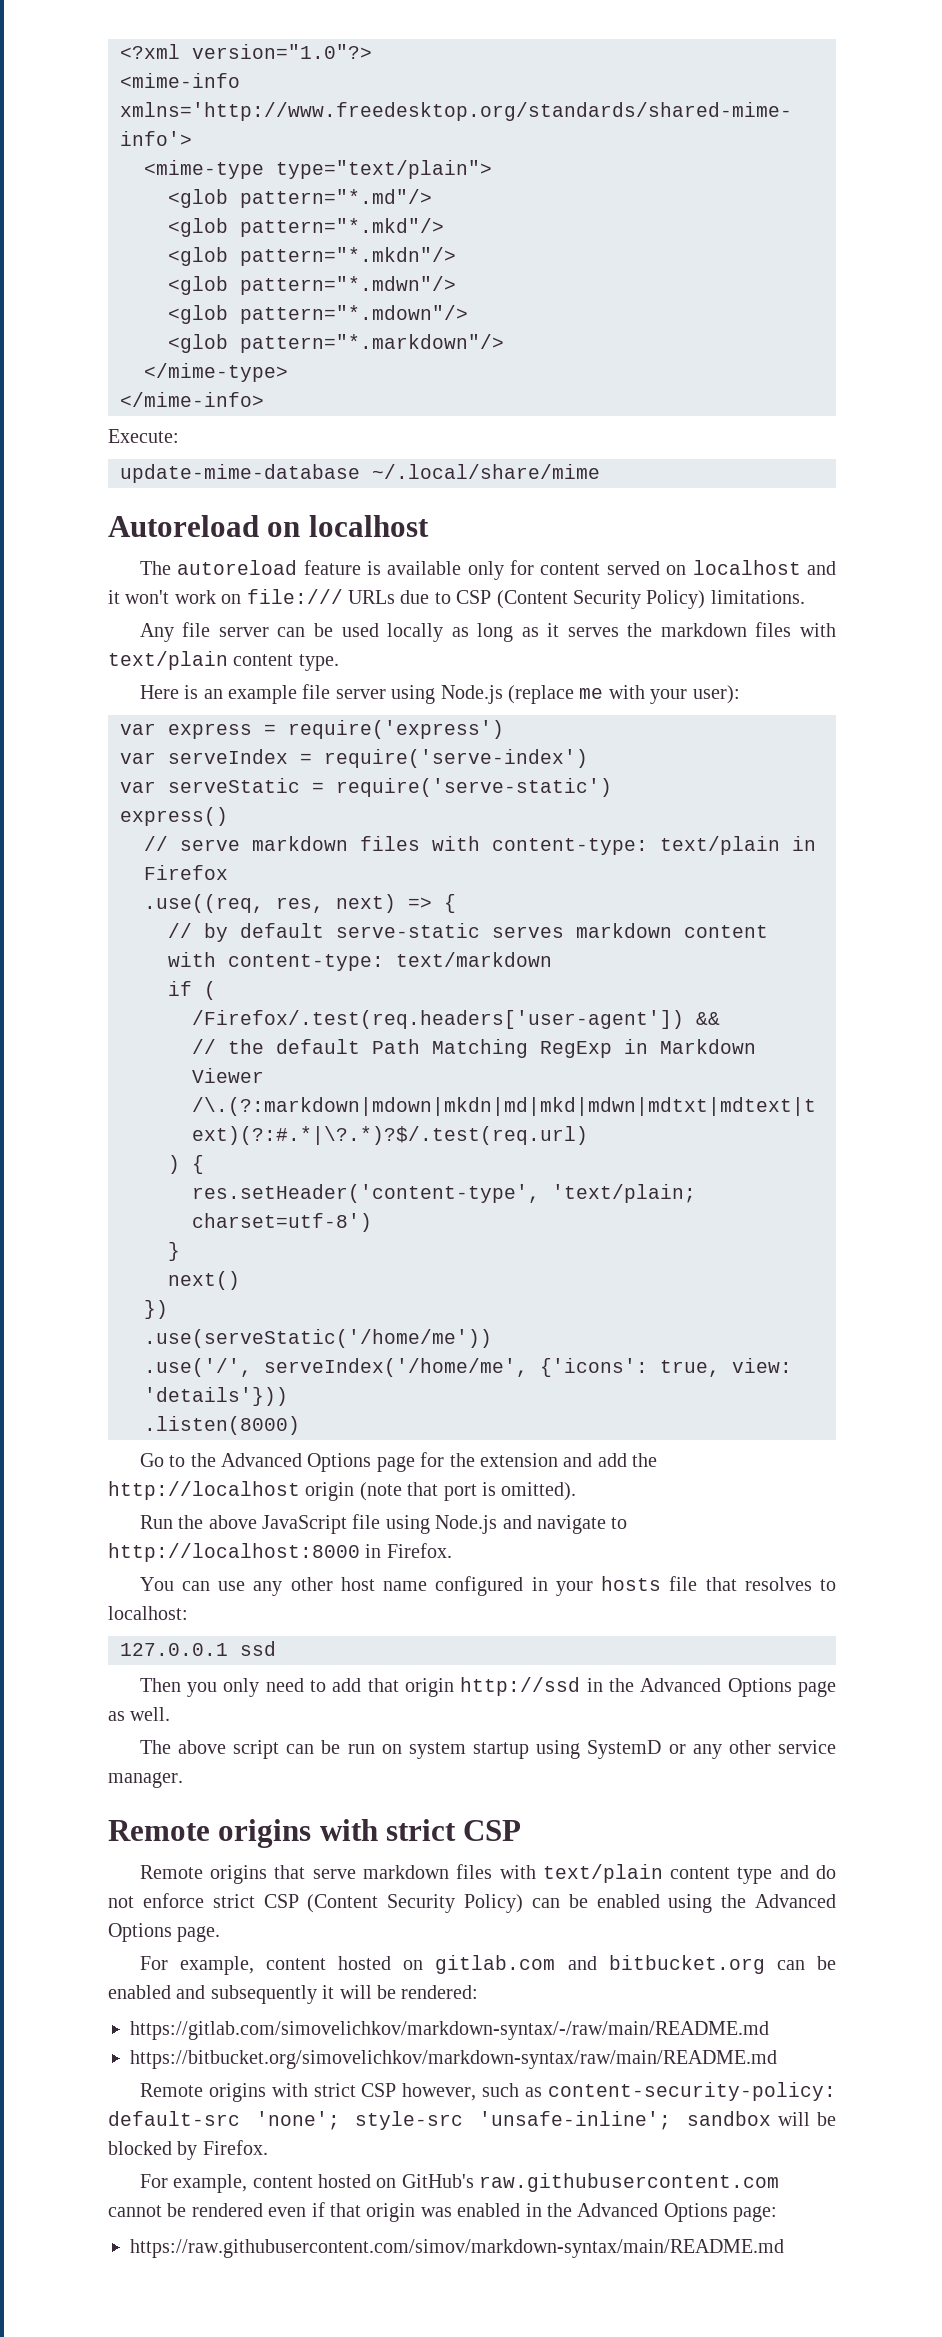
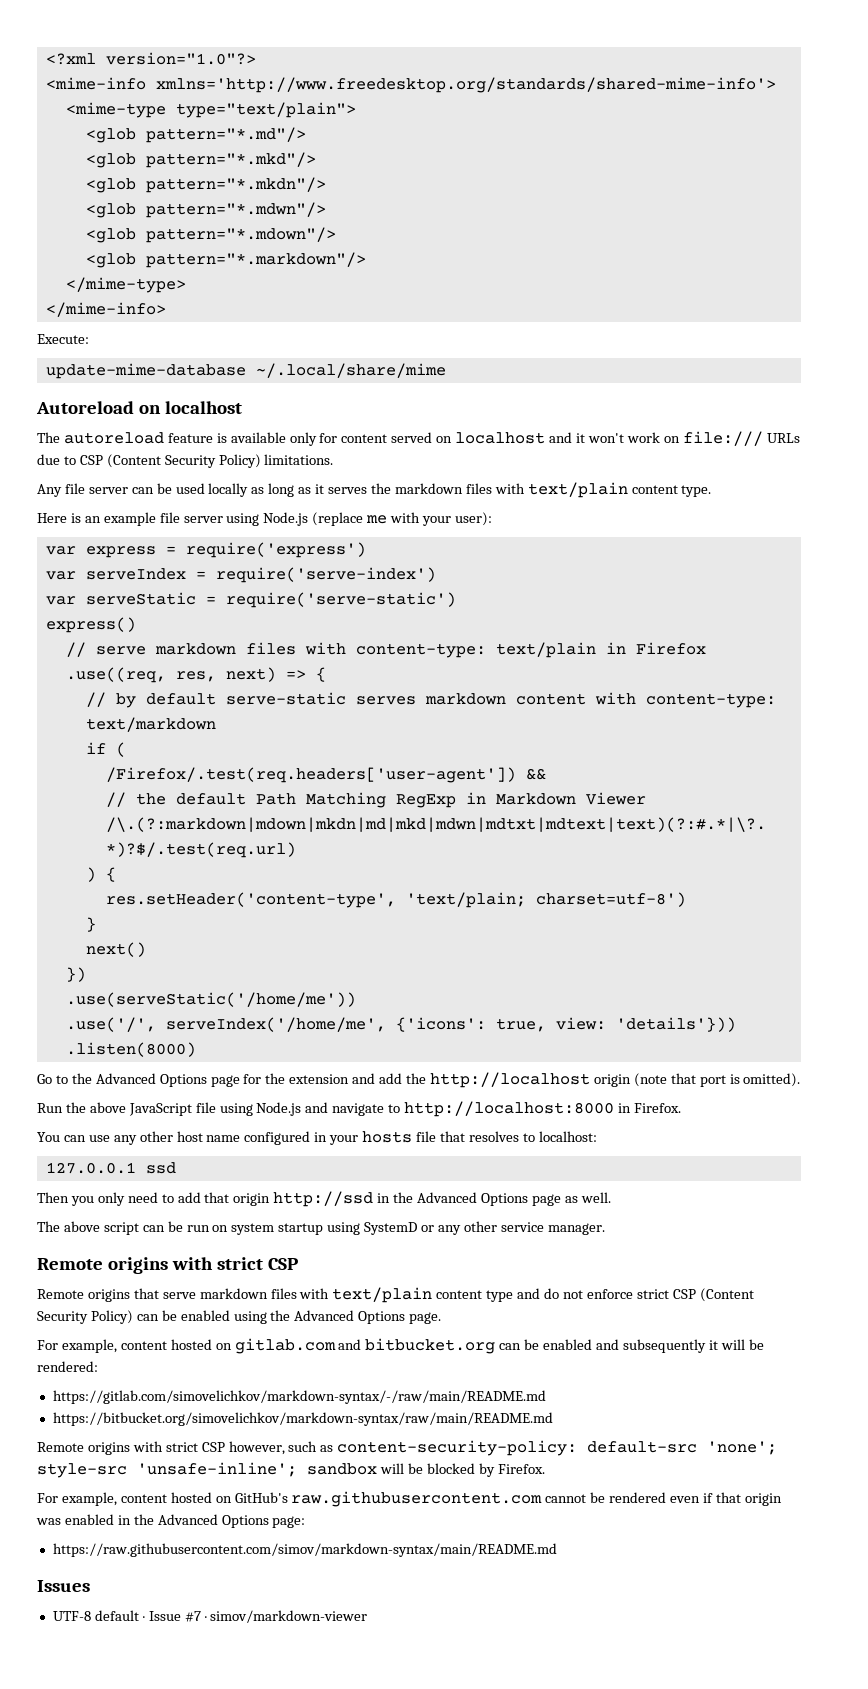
+ Issues
+ UTF-8 default · Issue #7 · simov/markdown-viewer

